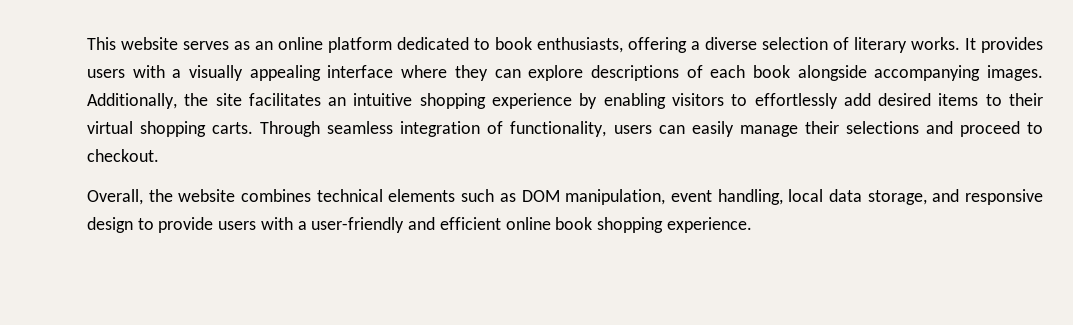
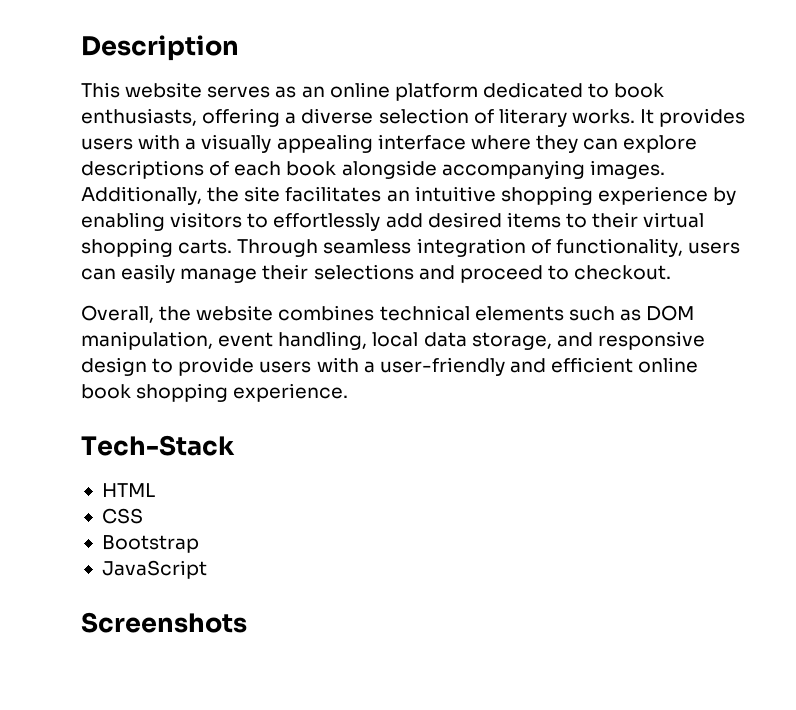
+ Description
+ Tech-Stack
+ HTML
+ CSS
+ Bootstrap
+ JavaScript
+ Screenshots

